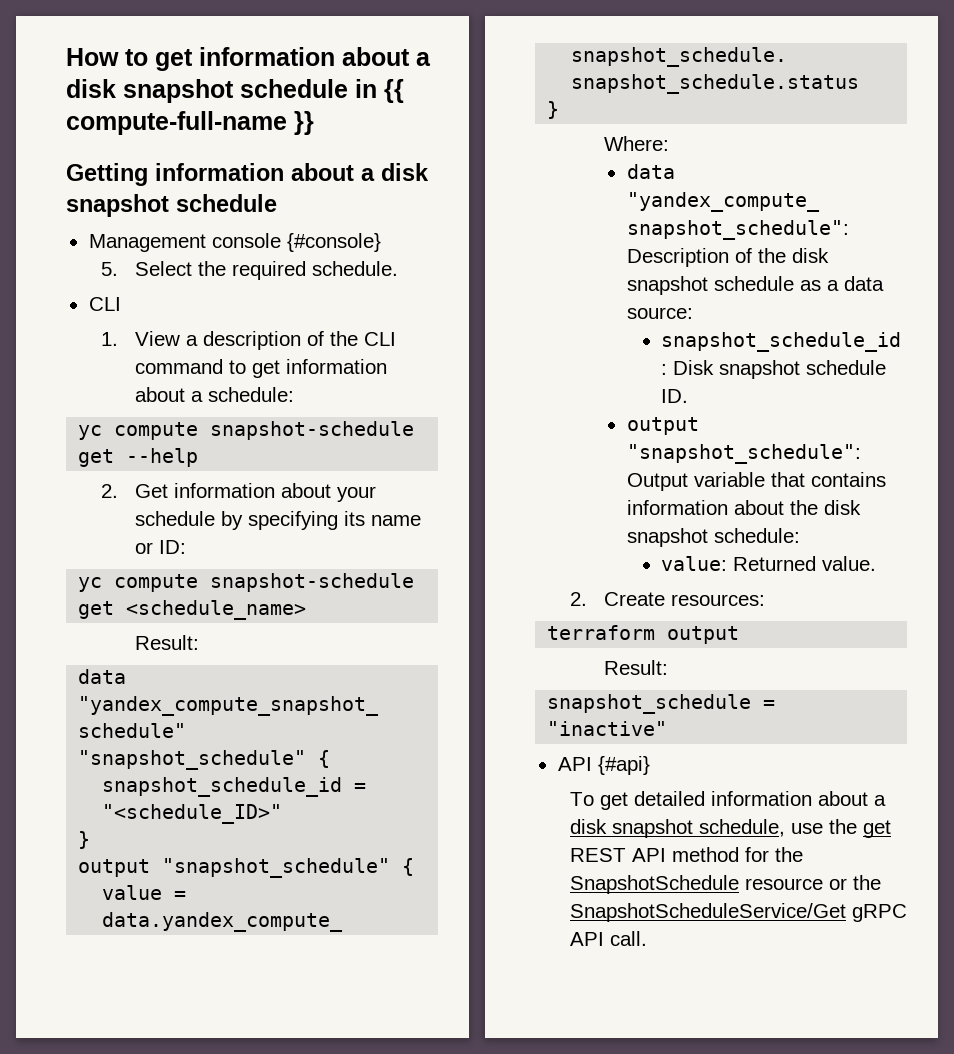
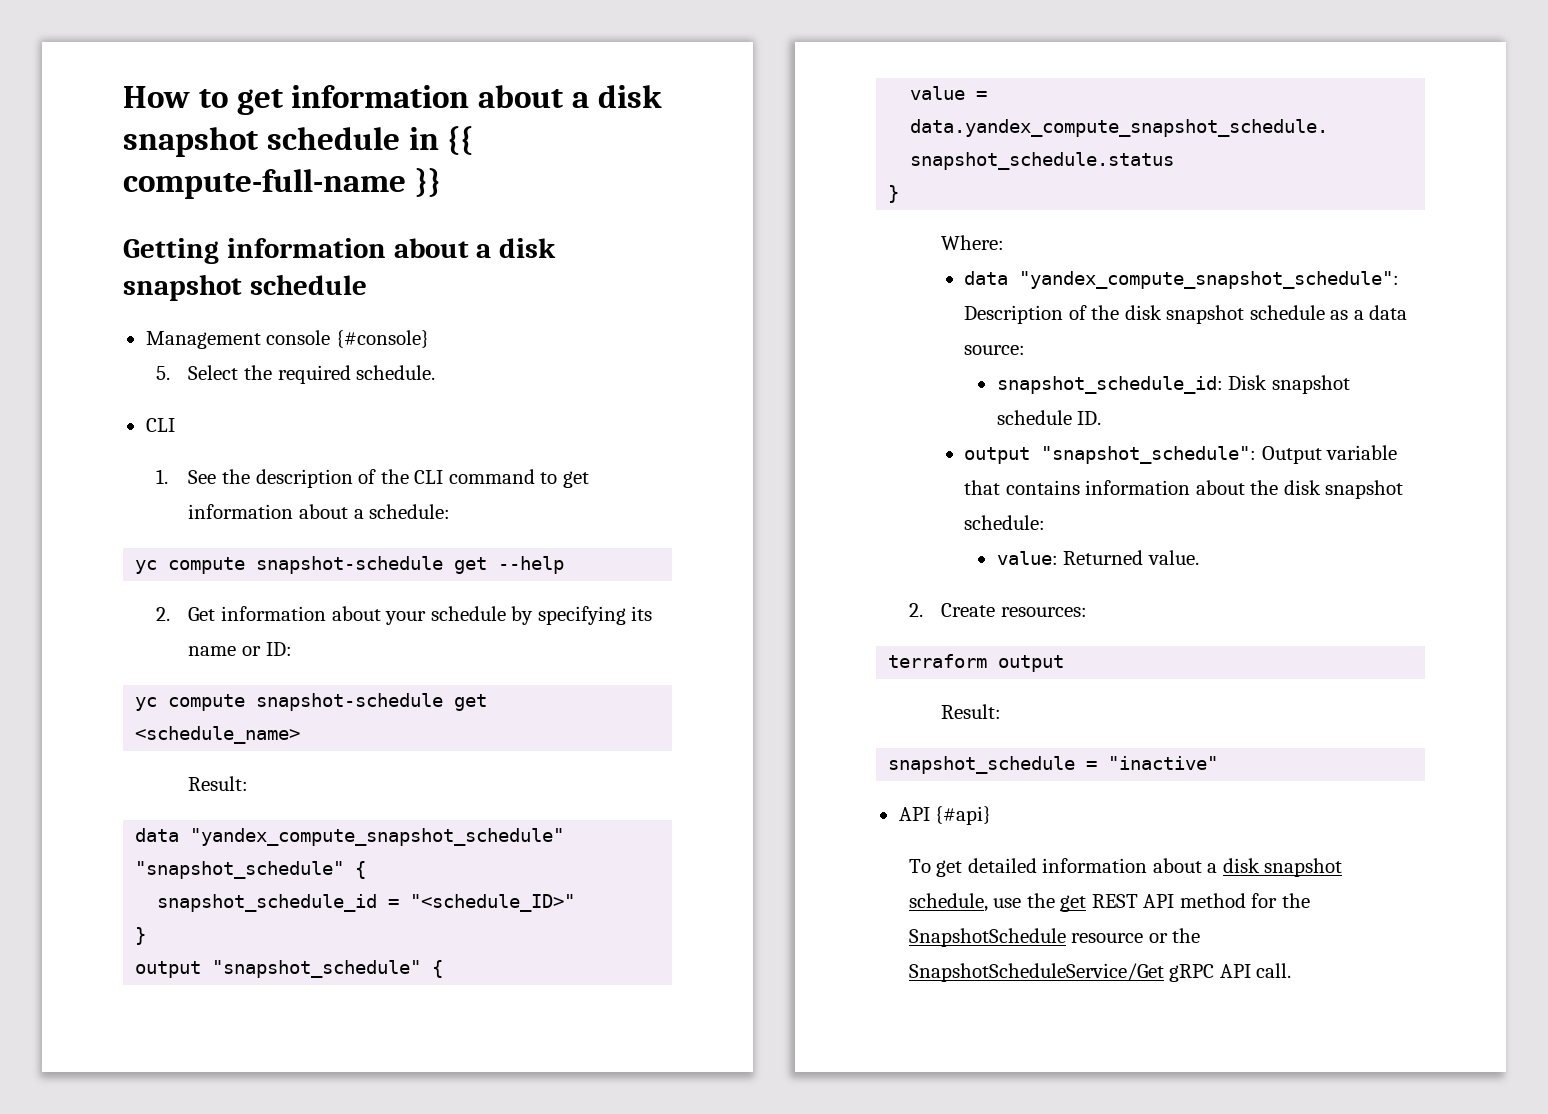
- 1. View a description of the CLI command to get information about a schedule:
+ 1. See the description of the CLI command to get information about a schedule:

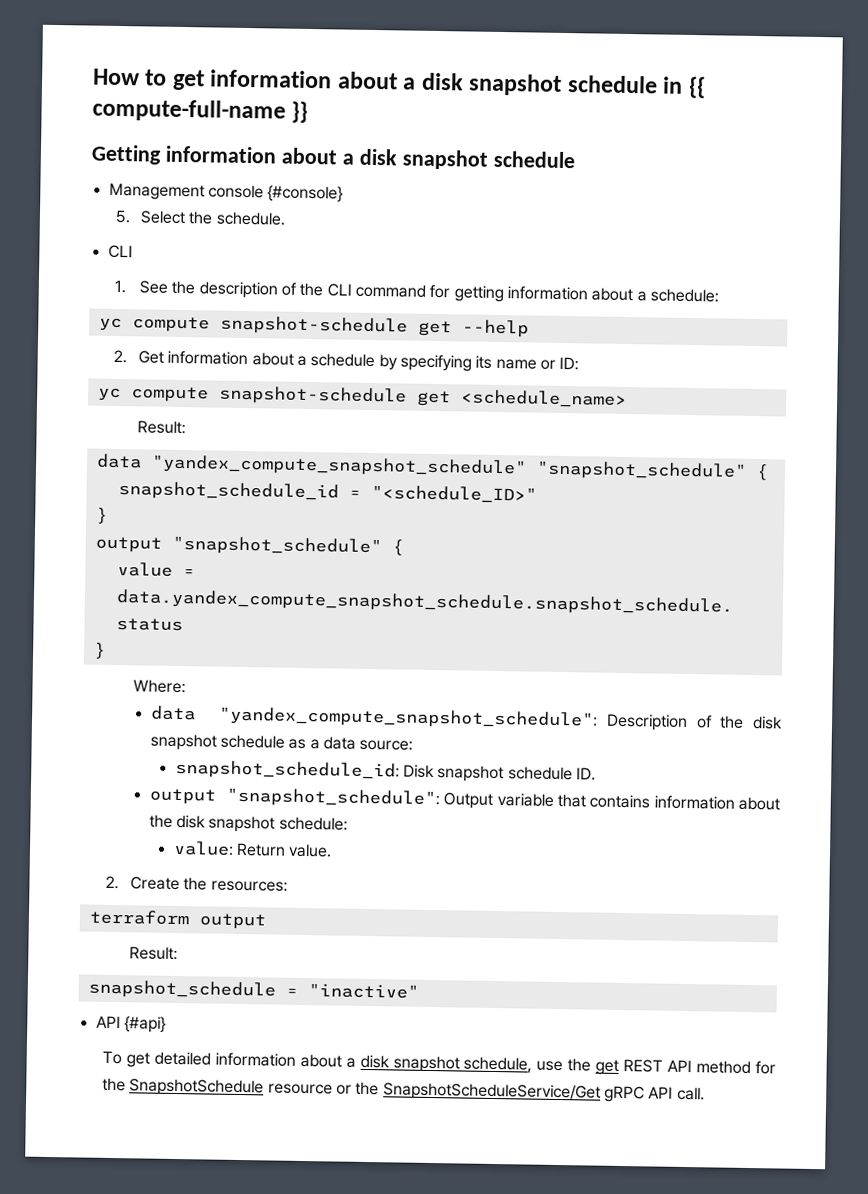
- 5. Select the required schedule.
+ 5. Select the schedule.
- 1. See the description of the CLI command to get information about a schedule:
+ 1. See the description of the CLI command for getting information about a schedule:
- 2. Get information about your schedule by specifying its name or ID:
+ 2. Get information about a schedule by specifying its name or ID:
- value: Returned value.
+ value: Return value.
- 2. Create resources:
+ 2. Create the resources:

